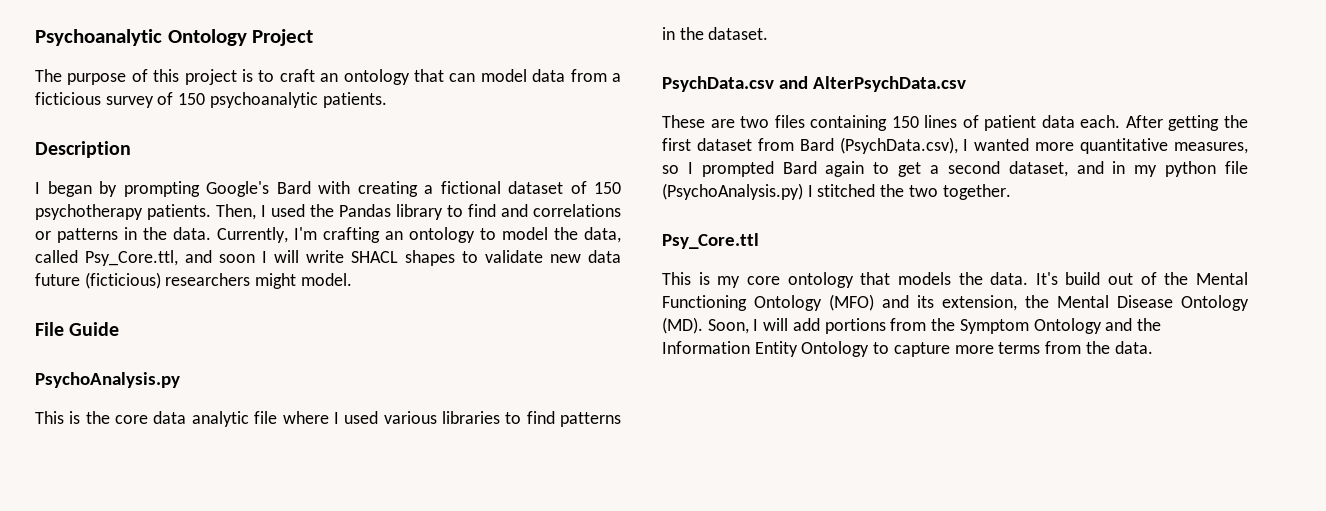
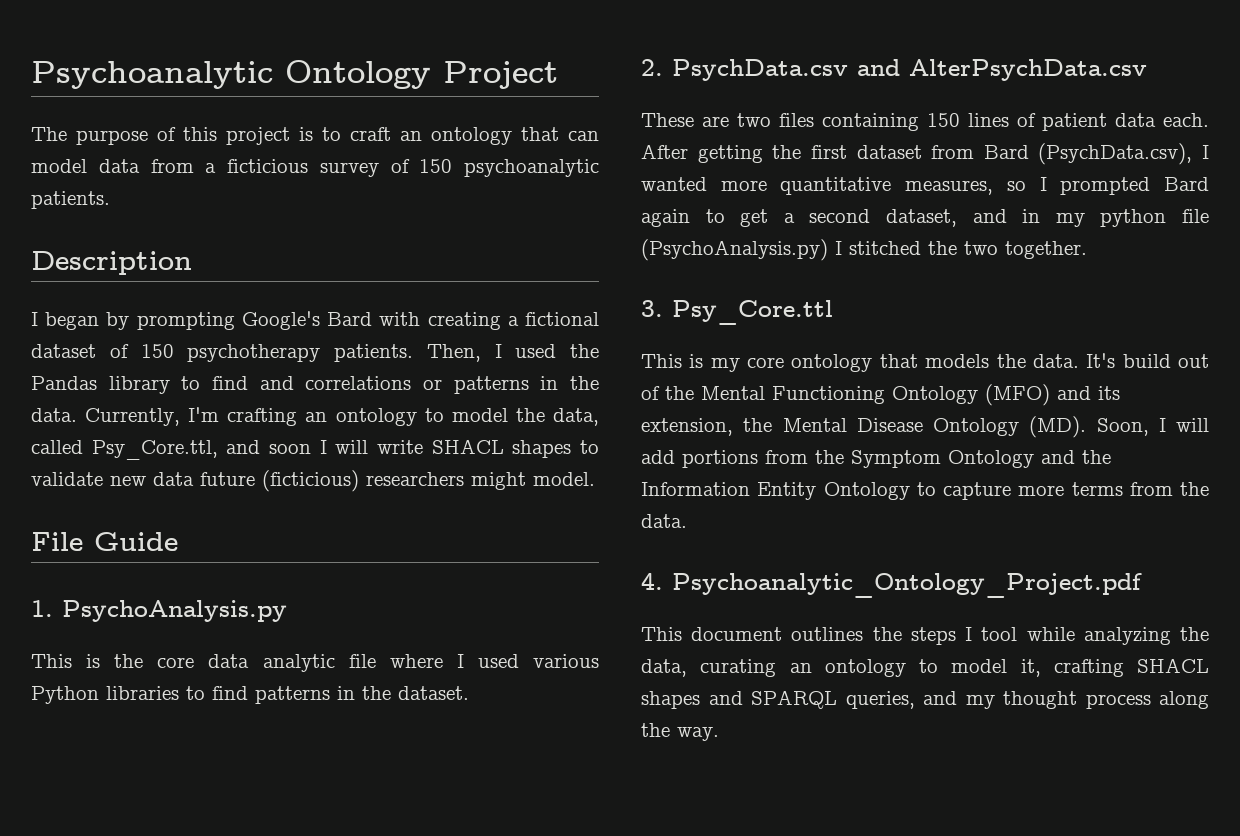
- PsychoAnalysis.py
+ 1. PsychoAnalysis.py
- This is the core data analytic file where I used various libraries to find patterns in the dataset.
+ This is the core data analytic file where I used various Python libraries to find patterns in the dataset.
- PsychData.csv and AlterPsychData.csv
+ 2. PsychData.csv and AlterPsychData.csv
- Psy_Core.ttl
+ 3. Psy_Core.ttl
+ 4. Psychoanalytic_Ontology_Project.pdf
+ This document outlines the steps I tool while analyzing the data, curating an ontology to model it, crafting SHACL shapes and SPARQL queries, and my thought process along the way.

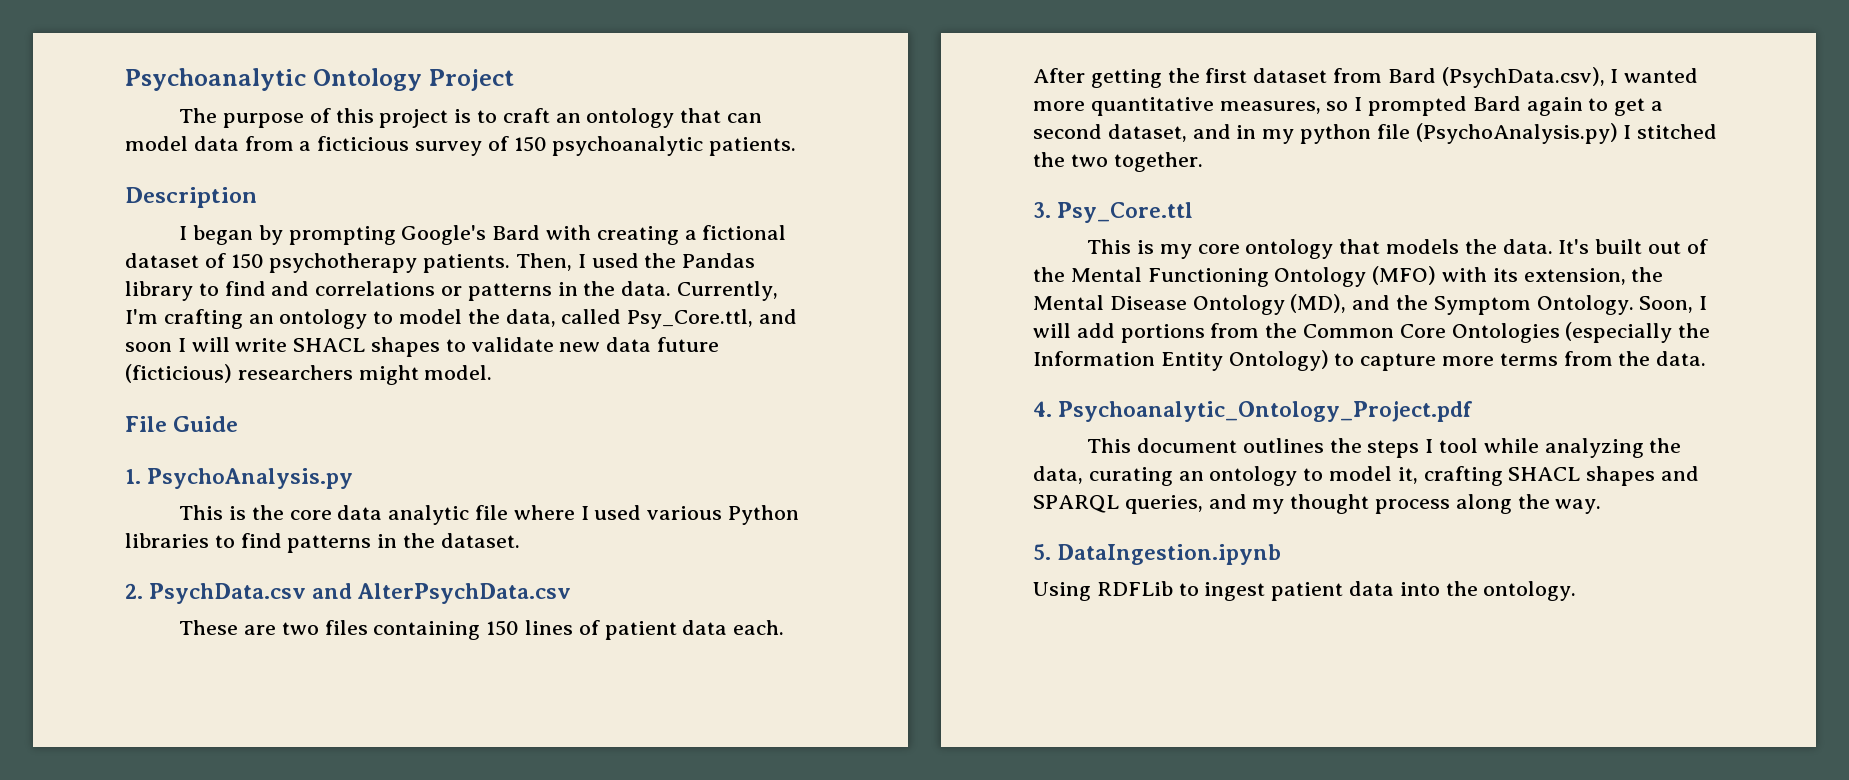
- It's build out of the Mental Functioning Ontology (MFO) and its extension, the Mental Disease Ontology (MD). Soon, I will add portions from the Symptom Ontology and the Information Entity Ontology to capture more terms from the data.
+ It's built out of the Mental Functioning Ontology (MFO) with its extension, the Mental Disease Ontology (MD), and the Symptom Ontology. Soon, I will add portions from the Common Core Ontologies (especially the Information Entity Ontology) to capture more terms from the data.
+ 5. DataIngestion.ipynb
+ Using RDFLib to ingest patient data into the ontology.

